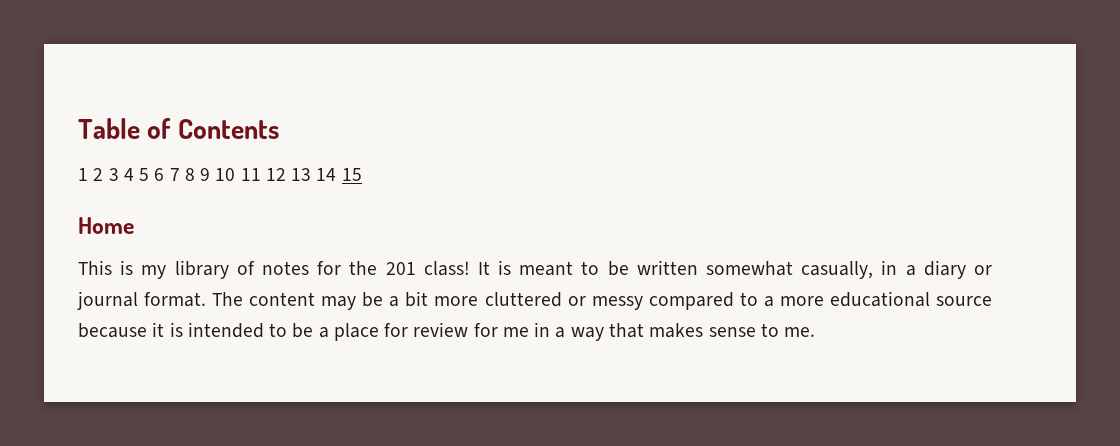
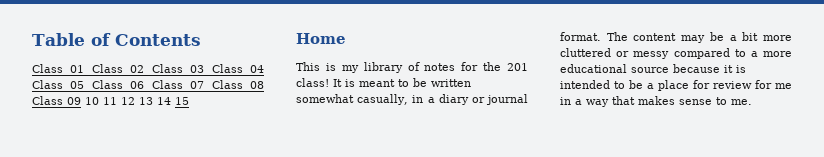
- 1 2 3 4 5 6 7 8 9 10 11 12 13 14 15
+ Class 01 Class 02 Class 03 Class 04 Class 05 Class 06 Class 07 Class 08 Class 09 10 11 12 13 14 15

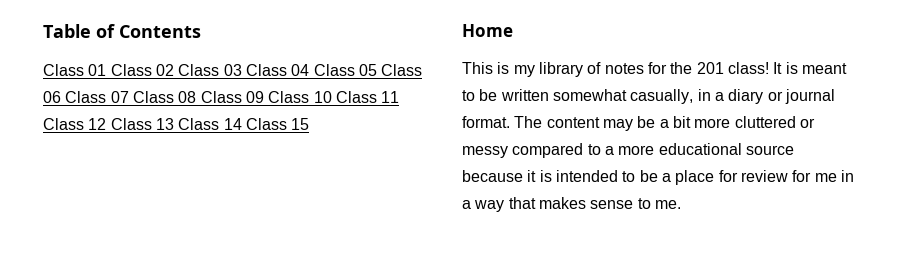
- Class 01 Class 02 Class 03 Class 04 Class 05 Class 06 Class 07 Class 08 Class 09 10 11 12 13 14 15
+ Class 01 Class 02 Class 03 Class 04 Class 05 Class 06 Class 07 Class 08 Class 09 Class 10 Class 11 Class 12 Class 13 Class 14 Class 15

